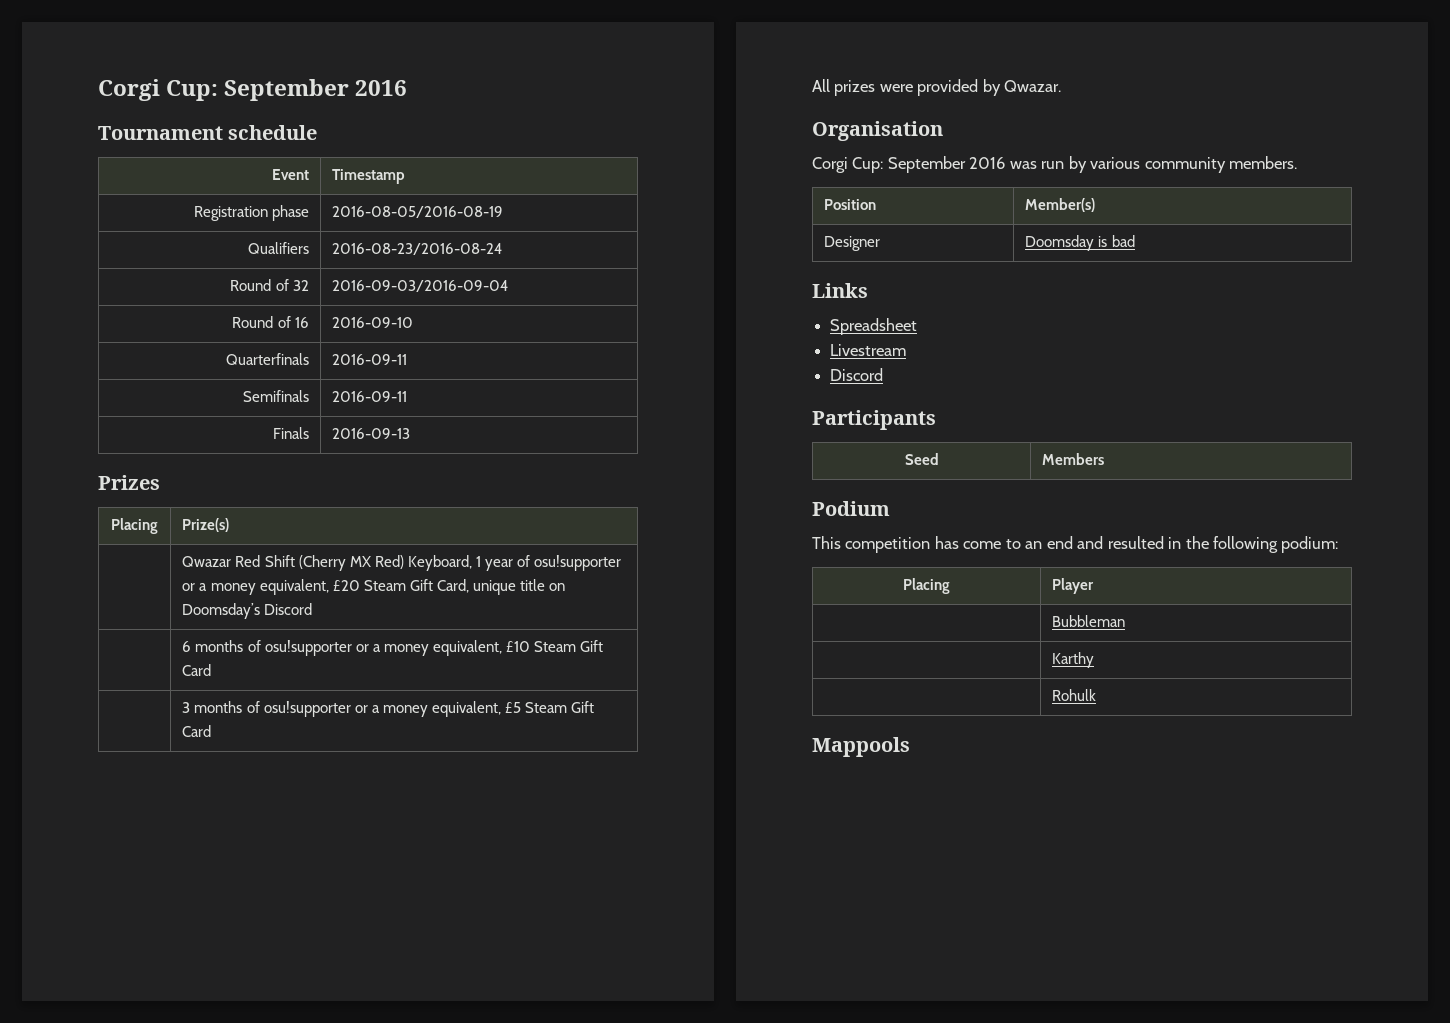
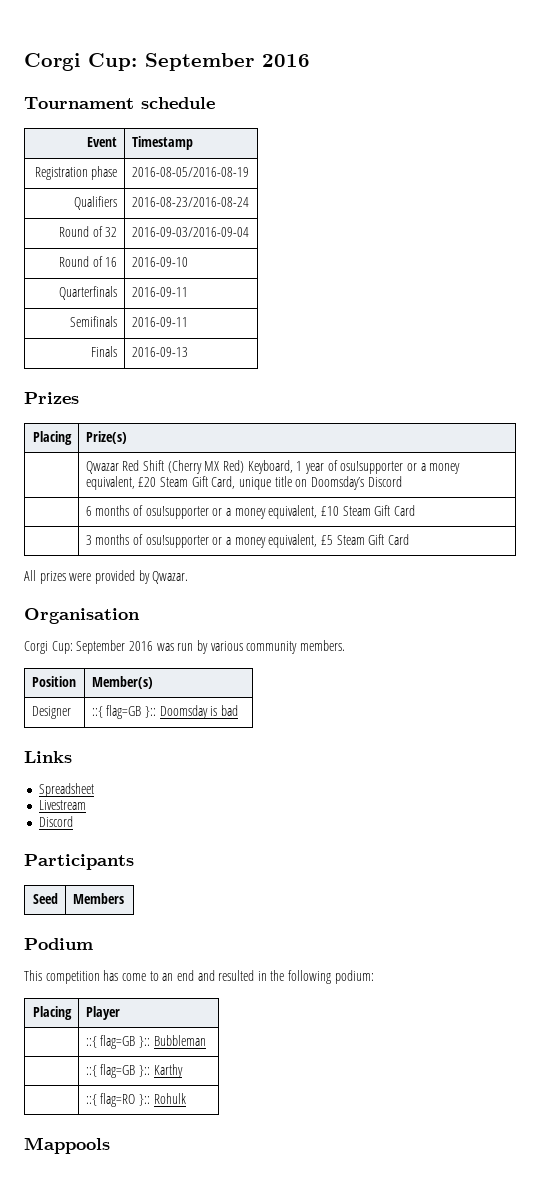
- Designer | Doomsday is bad
+ Designer | ::{ flag=GB }:: Doomsday is bad
- | Bubbleman
- | Karthy
- | Rohulk
+ | ::{ flag=GB }:: Bubbleman
+ | ::{ flag=GB }:: Karthy
+ | ::{ flag=RO }:: Rohulk

